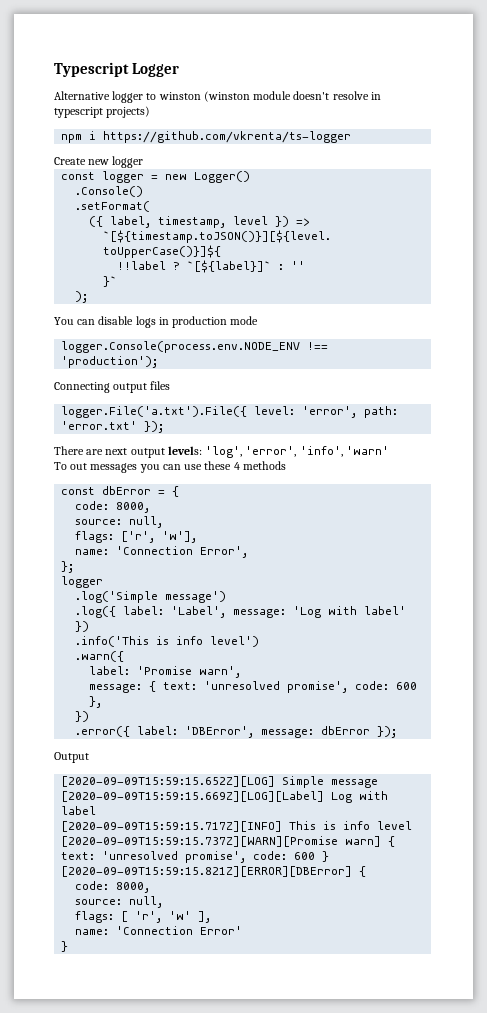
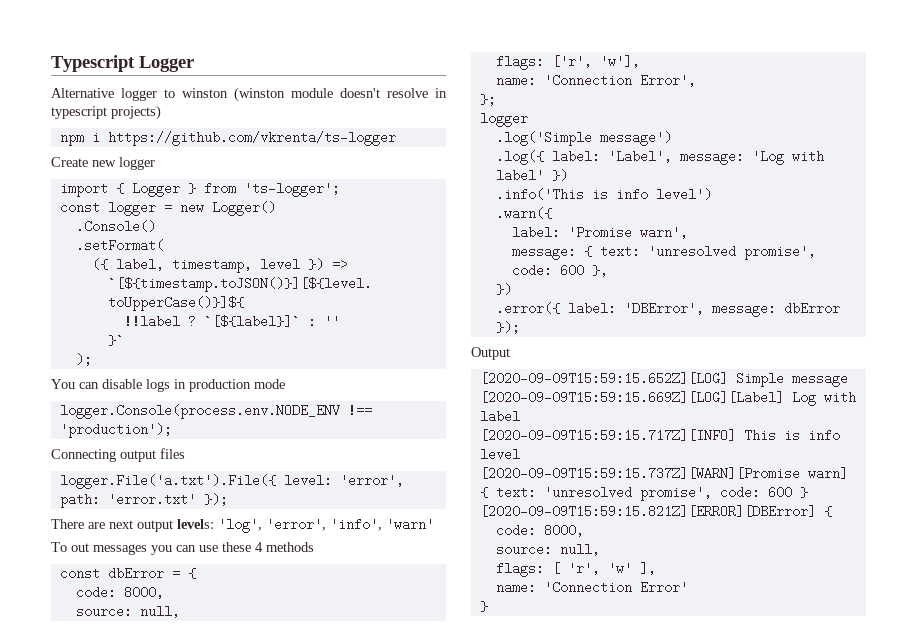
+ import { Logger } from 'ts-logger';

